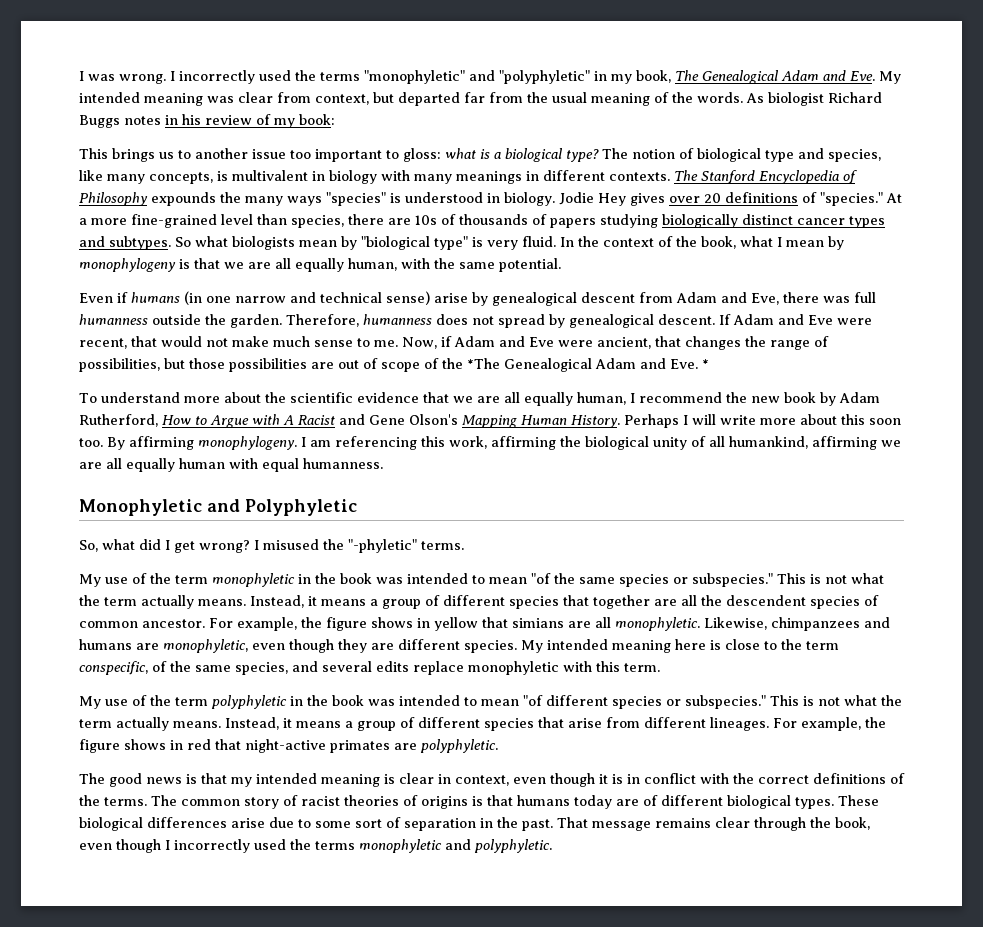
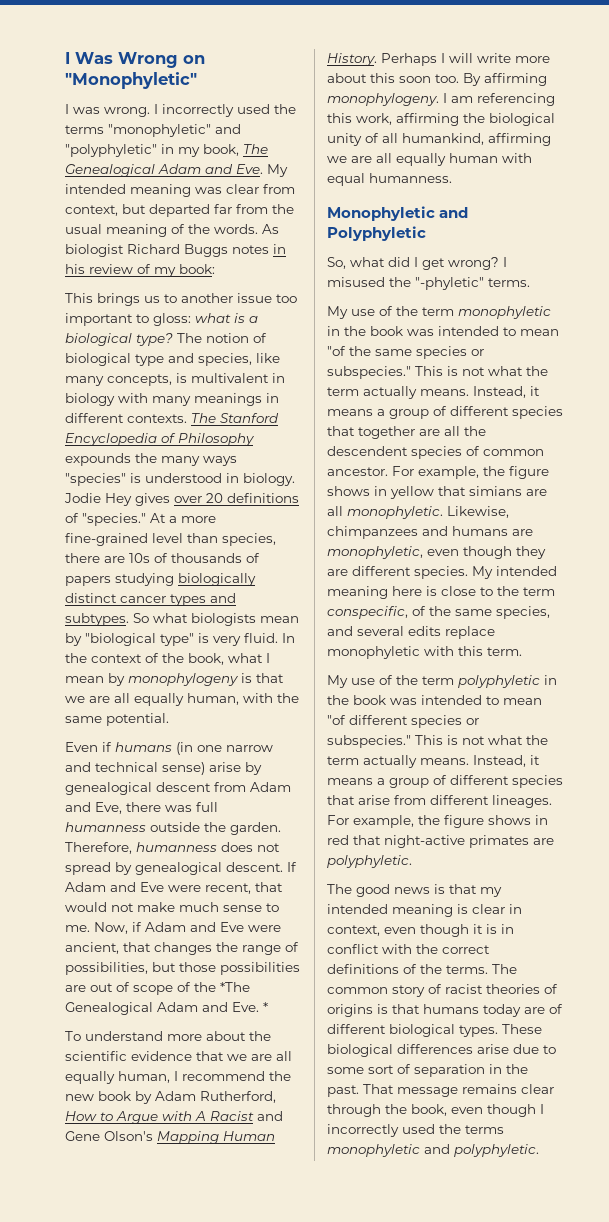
+ I Was Wrong on "Monophyletic"

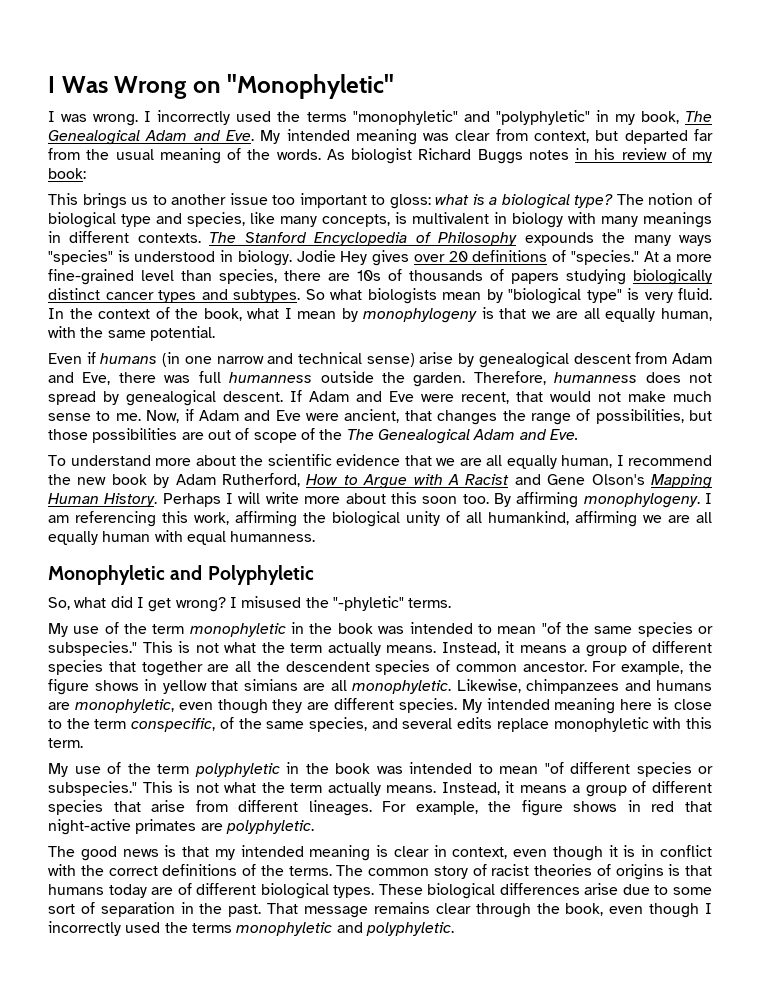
- Now, if Adam and Eve were ancient, that changes the range of possibilities, but those possibilities are out of scope of the *The Genealogical Adam and Eve. *
+ Now, if Adam and Eve were ancient, that changes the range of possibilities, but those possibilities are out of scope of the The Genealogical Adam and Eve.

